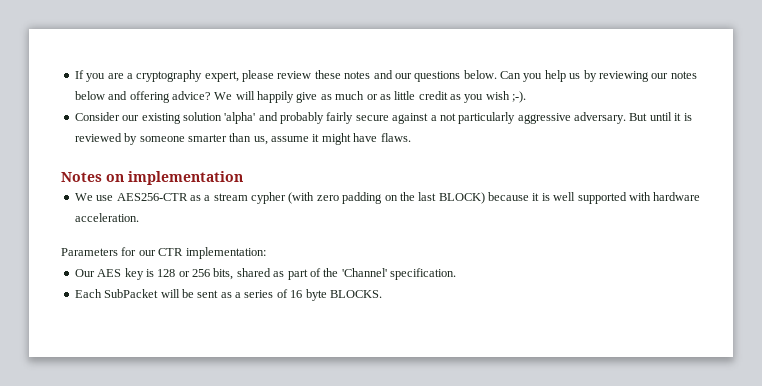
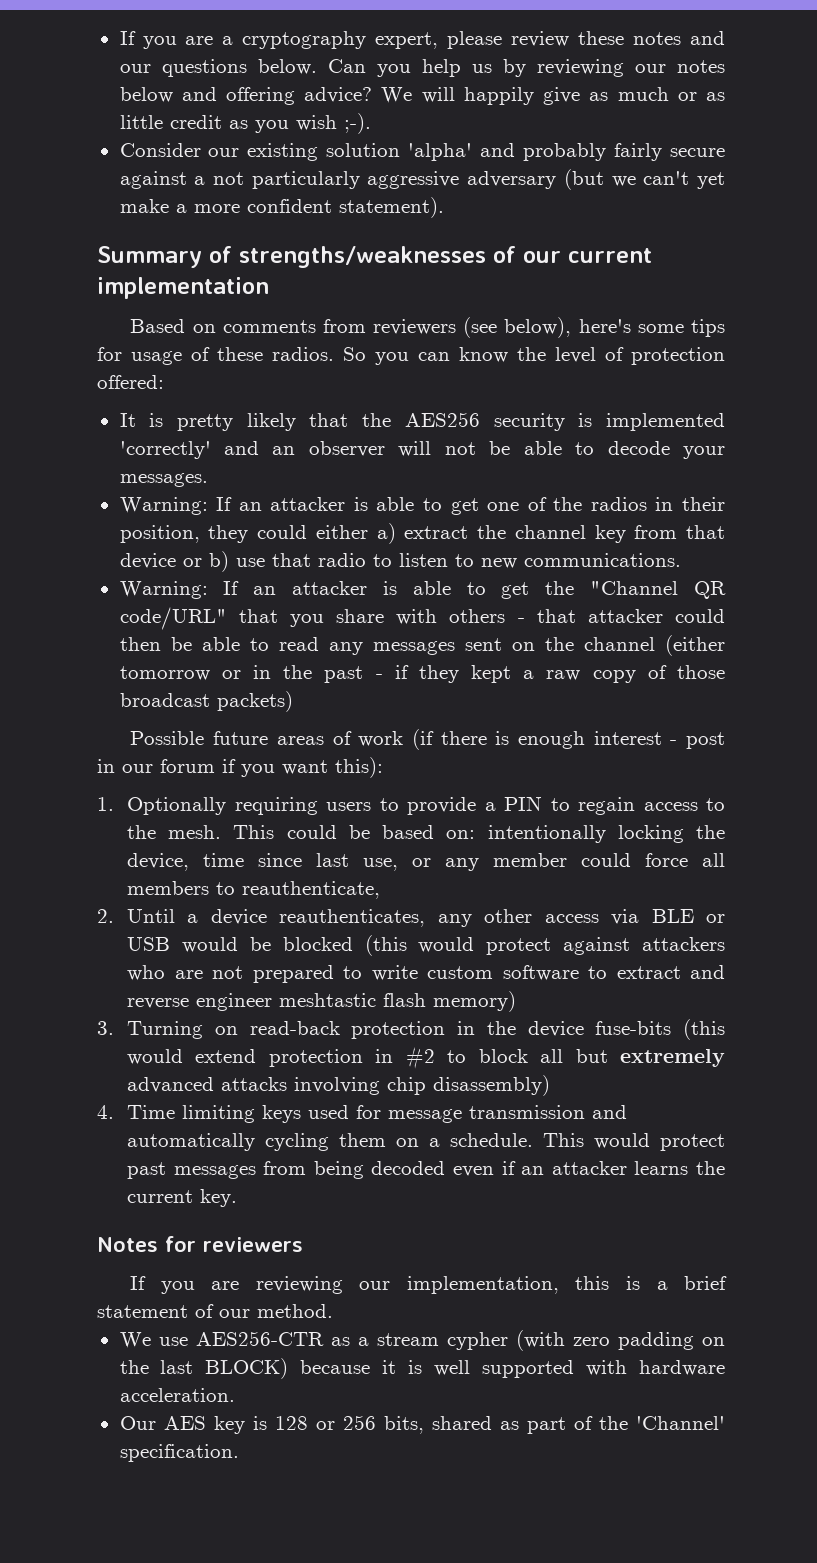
- Consider our existing solution 'alpha' and probably fairly secure against a not particularly aggressive adversary. But until it is reviewed by someone smarter than us, assume it might have flaws.
- Notes on implementation
+ Consider our existing solution 'alpha' and probably fairly secure against a not particularly aggressive adversary (but we can't yet make a more confident statement).
+ Summary of strengths/weaknesses of our current implementation
+ Based on comments from reviewers (see below), here's some tips for usage of these radios. So you can know the level of protection offered:
+ It is pretty likely that the AES256 security is implemented 'correctly' and an observer will not be able to decode your messages.
+ Warning: If an attacker is able to get one of the radios in their position, they could either a) extract the channel key from that device or b) use that radio to listen to new communications.
+ Warning: If an attacker is able to get the "Channel QR code/URL" that you share with others - that attacker could then be able to read any messages sent on the channel (either tomorrow or in the past - if they kept a raw copy of those broadcast packets)
+ Possible future areas of work (if there is enough interest - post in our forum if you want this):
+ 1. Optionally requiring users to provide a PIN to regain access to the mesh. This could be based on: intentionally locking the device, time since last use, or any member could force all members to reauthenticate,
+ 2. Until a device reauthenticates, any other access via BLE or USB would be blocked (this would protect against attackers who are not prepared to write custom software to extract and reverse engineer meshtastic flash memory)
+ 3. Turning on read-back protection in the device fuse-bits (this would extend protection in #2 to block all but extremely advanced attacks involving chip disassembly)
+ 4. Time limiting keys used for message transmission and automatically cycling them on a schedule. This would protect past messages from being decoded even if an attacker learns the current key.
+ Notes for reviewers
+ If you are reviewing our implementation, this is a brief statement of our method.
- Parameters for our CTR implementation:
- Each SubPacket will be sent as a series of 16 byte BLOCKS.

